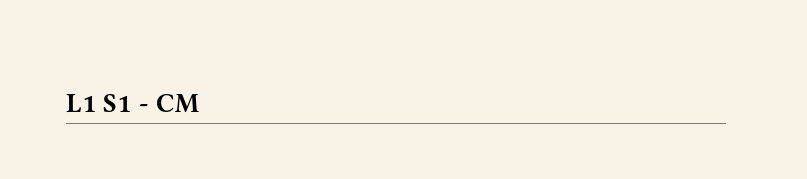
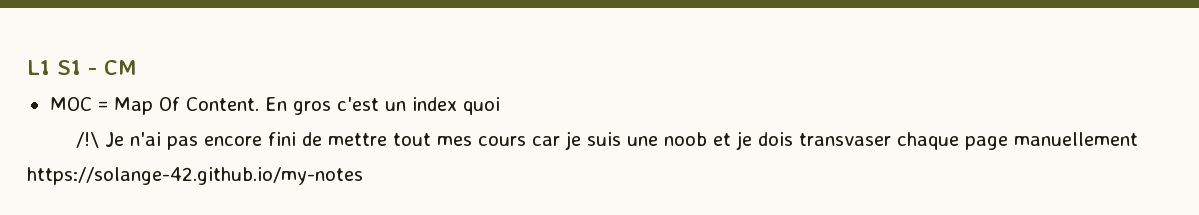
+ MOC = Map Of Content. En gros c'est un index quoi
+ /!\ Je n'ai pas encore fini de mettre tout mes cours car je suis une noob et je dois transvaser chaque page manuellement
+ https://solange-42.github.io/my-notes

